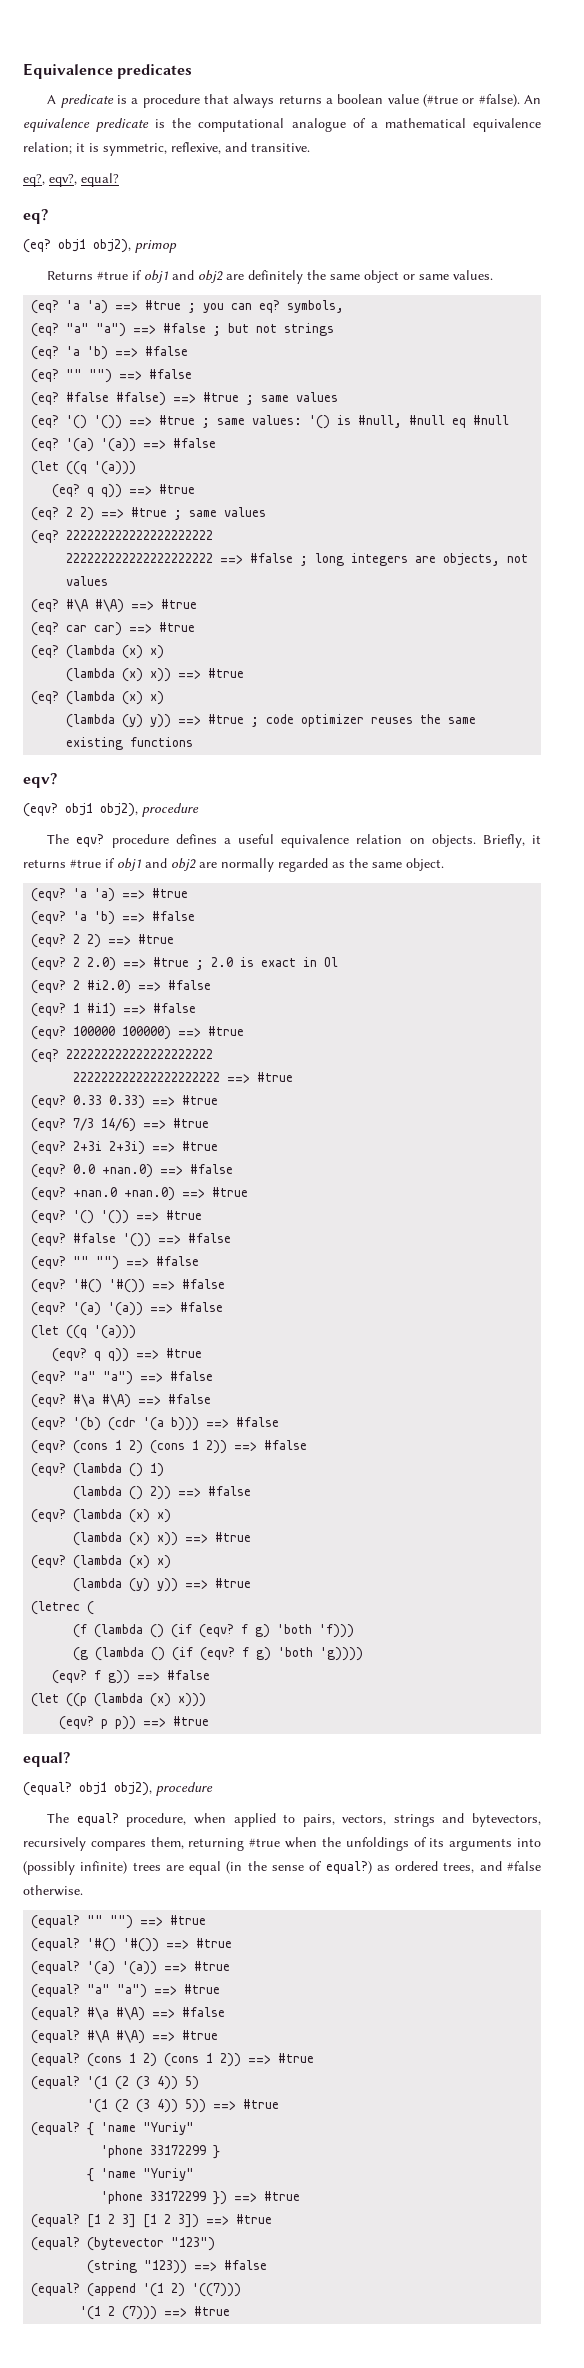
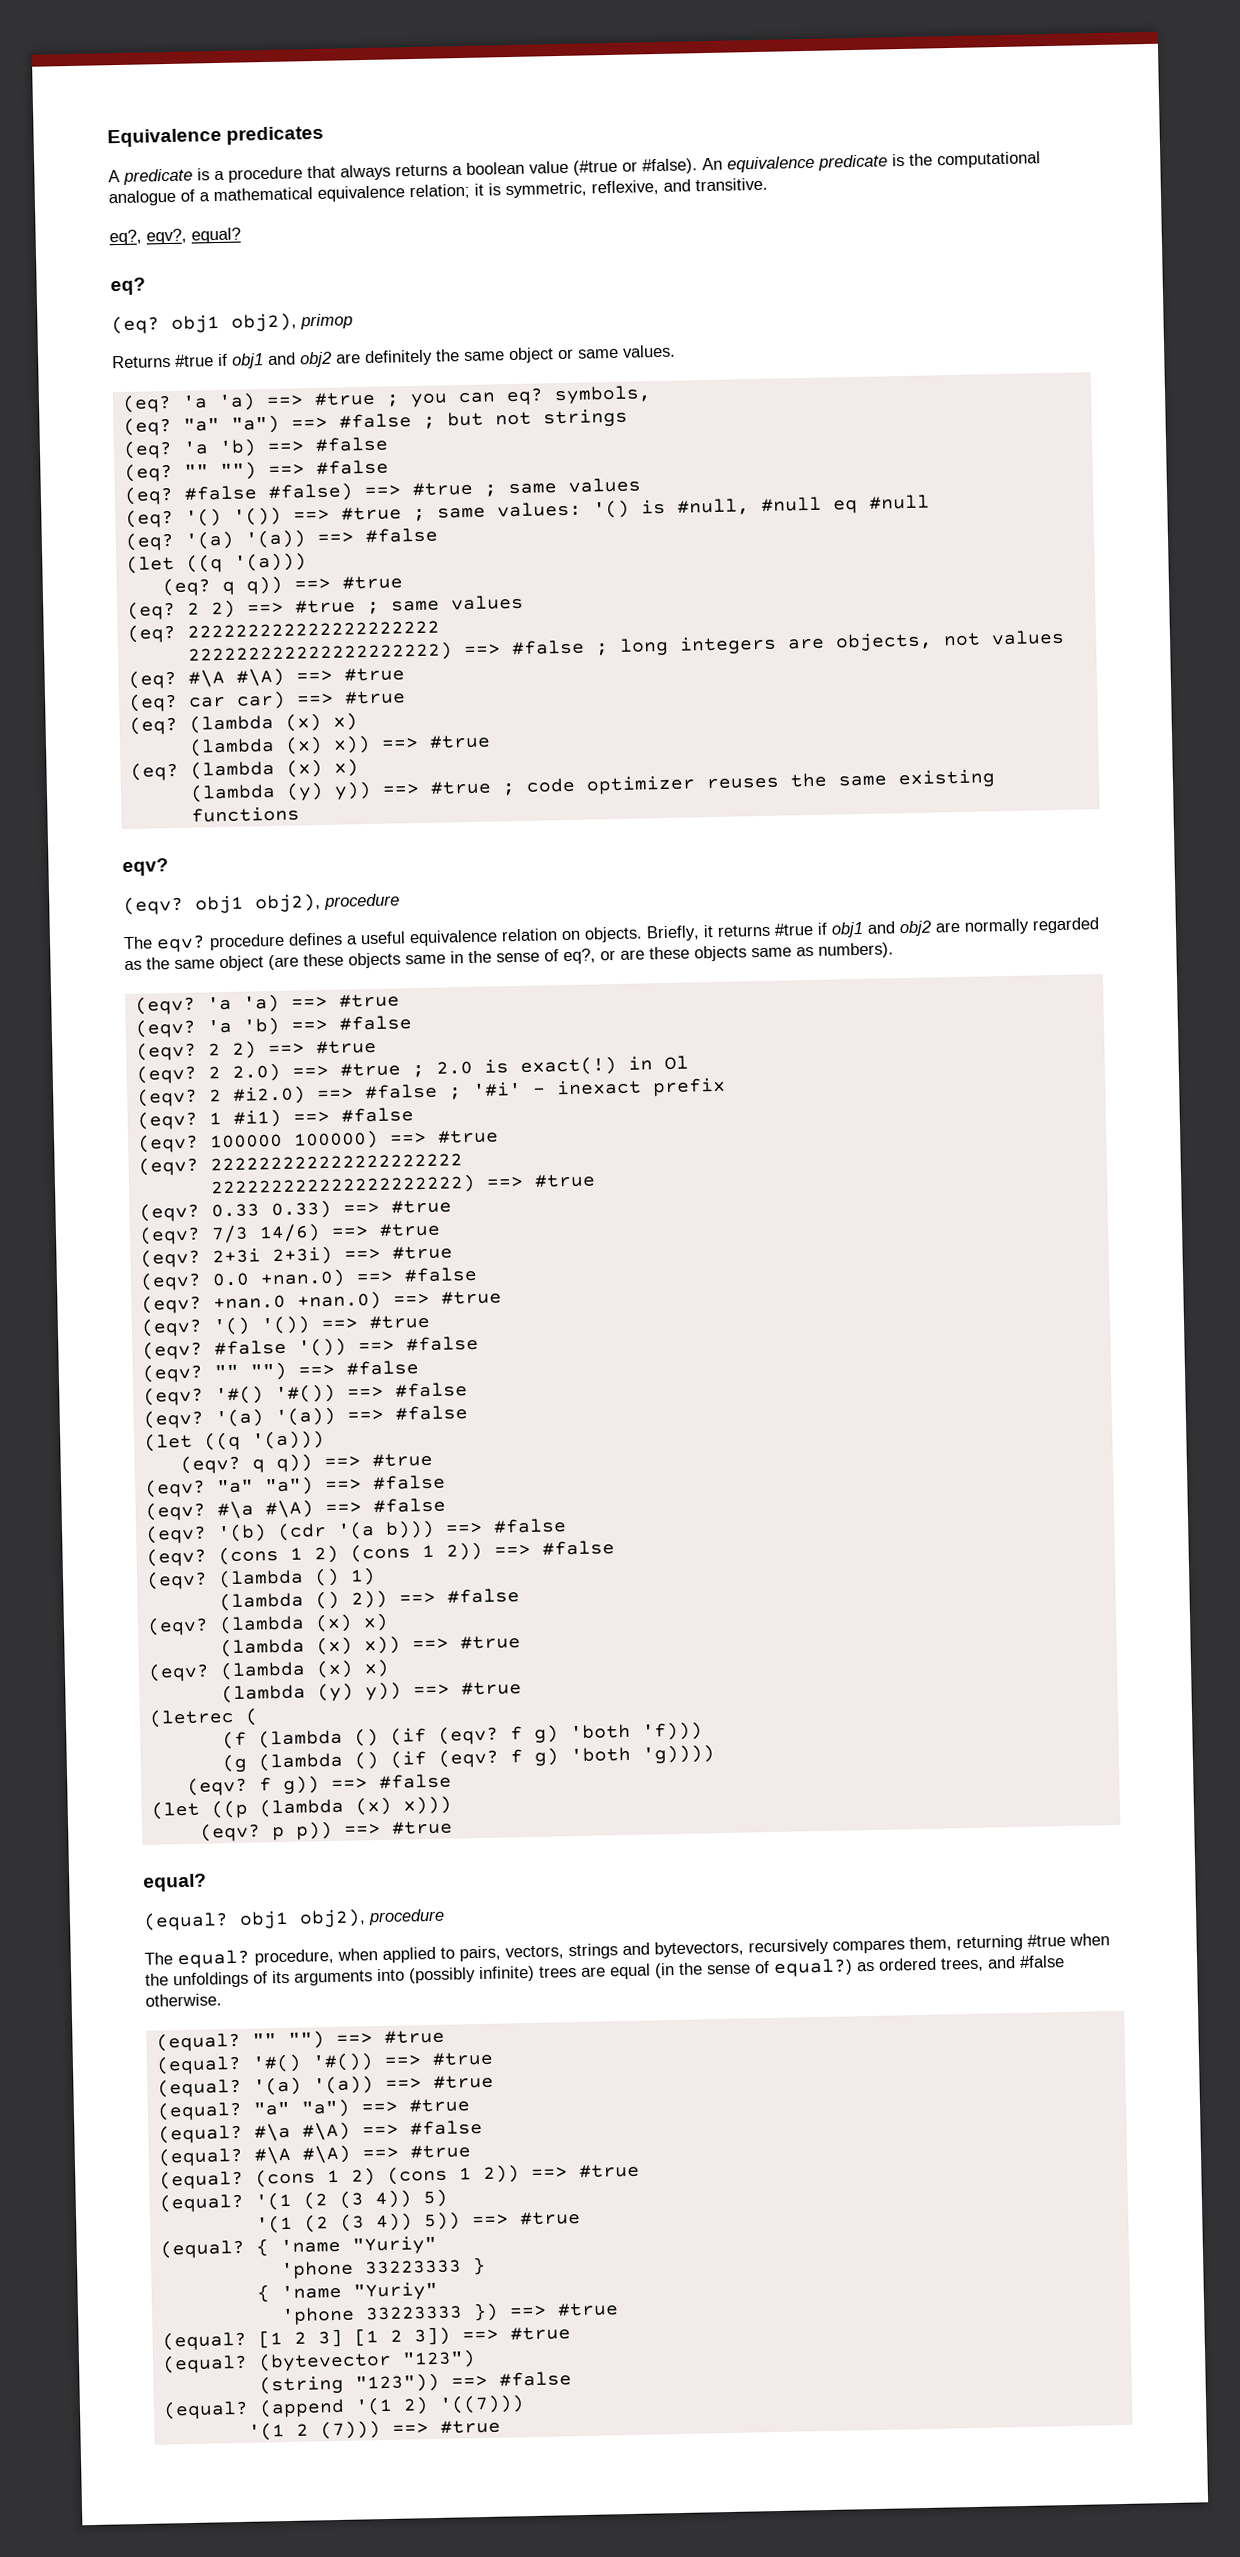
- 222222222222222222222 ==> #false ; long integers are objects, not values
+ 222222222222222222222) ==> #false ; long integers are objects, not values
- Briefly, it returns #true if obj1 and obj2 are normally regarded as the same object.
+ Briefly, it returns #true if obj1 and obj2 are normally regarded as the same object (are these objects same in the sense of eq?, or are these objects same as numbers).
- 2 2.0) ==> #true ; 2.0 is exact in Ol
+ 2 2.0) ==> #true ; 2.0 is exact(!) in Ol
- 2 #i2.0) ==> #false
+ 2 #i2.0) ==> #false ; '#i' - inexact prefix
  100000 100000) ==> #true
- (eq? 222222222222222222222
- 222222222222222222222 ==> #true
+ (eqv? 222222222222222222222
+ 222222222222222222222) ==> #true
- 'phone 33172299 }
+ 'phone 33223333 }
- 'phone 33172299 }) ==> #true
+ 'phone 33223333 }) ==> #true
- (string "123)) ==> #false
+ (string "123")) ==> #false

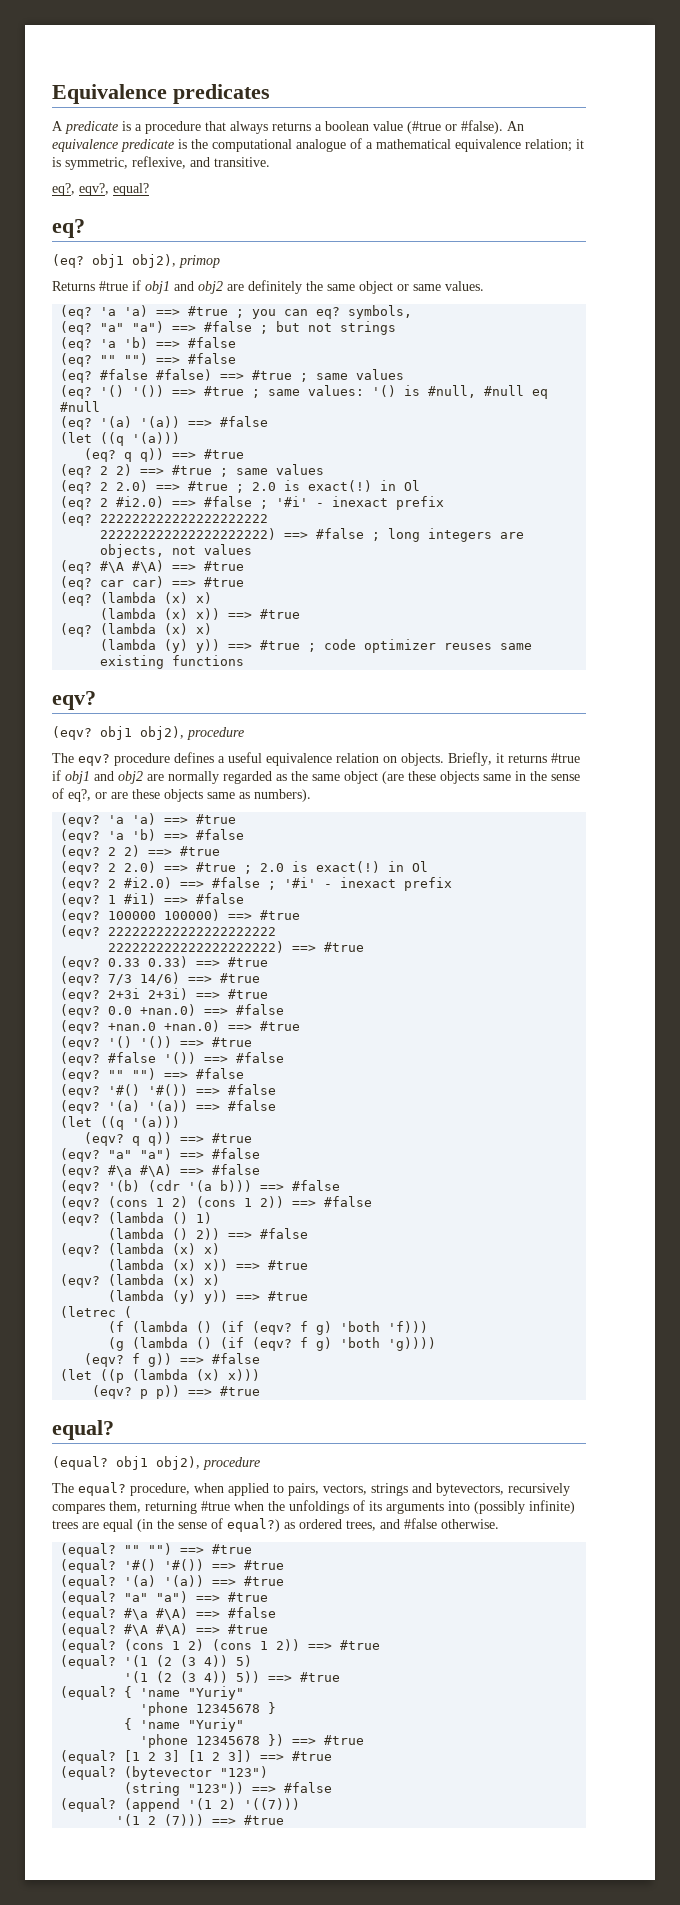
+ (eq? 2 2.0) ==> #true ; 2.0 is exact(!) in Ol
+ (eq? 2 #i2.0) ==> #false ; '#i' - inexact prefix
- (lambda (y) y)) ==> #true ; code optimizer reuses the same existing functions
+ (lambda (y) y)) ==> #true ; code optimizer reuses same existing functions
- 'phone 33223333 }
+ 'phone 12345678 }
- 'phone 33223333 }) ==> #true
+ 'phone 12345678 }) ==> #true

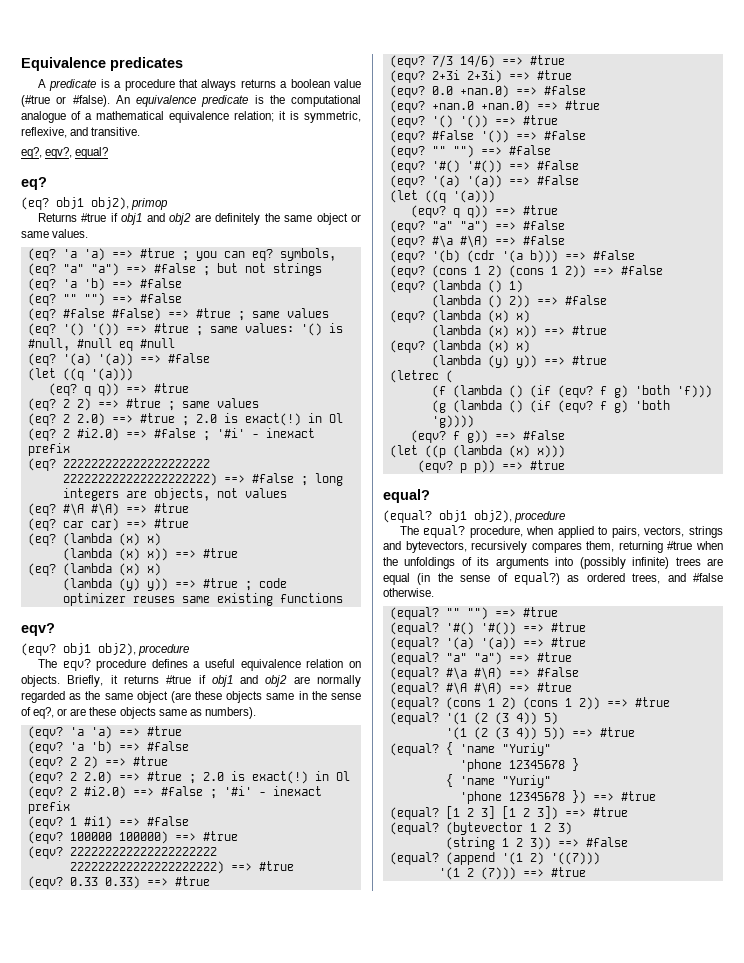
- (bytevector "123")
- (string "123")) ==> #false
+ (bytevector 1 2 3)
+ (string 1 2 3)) ==> #false

